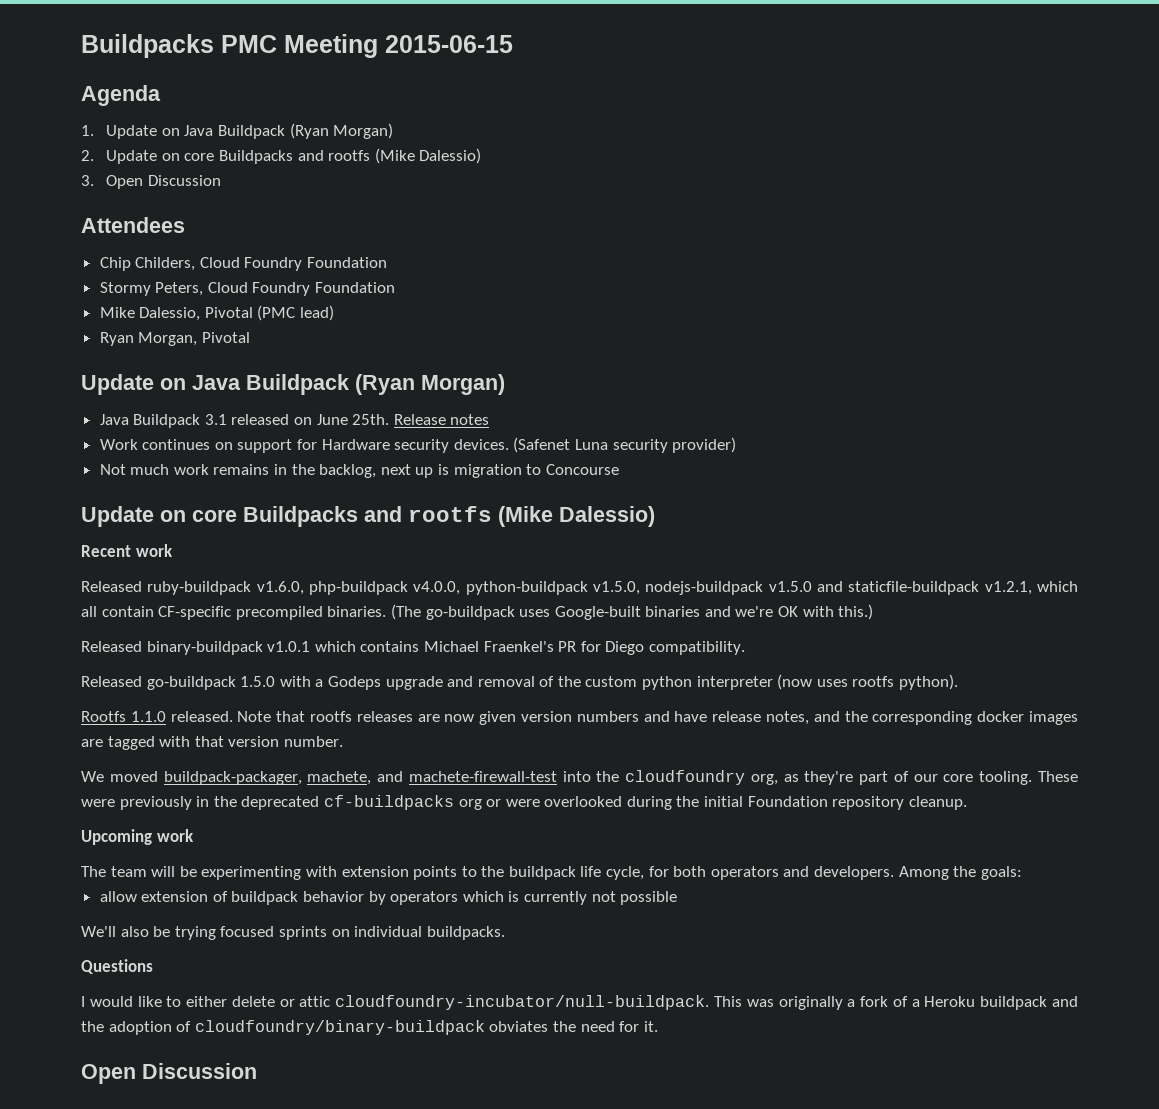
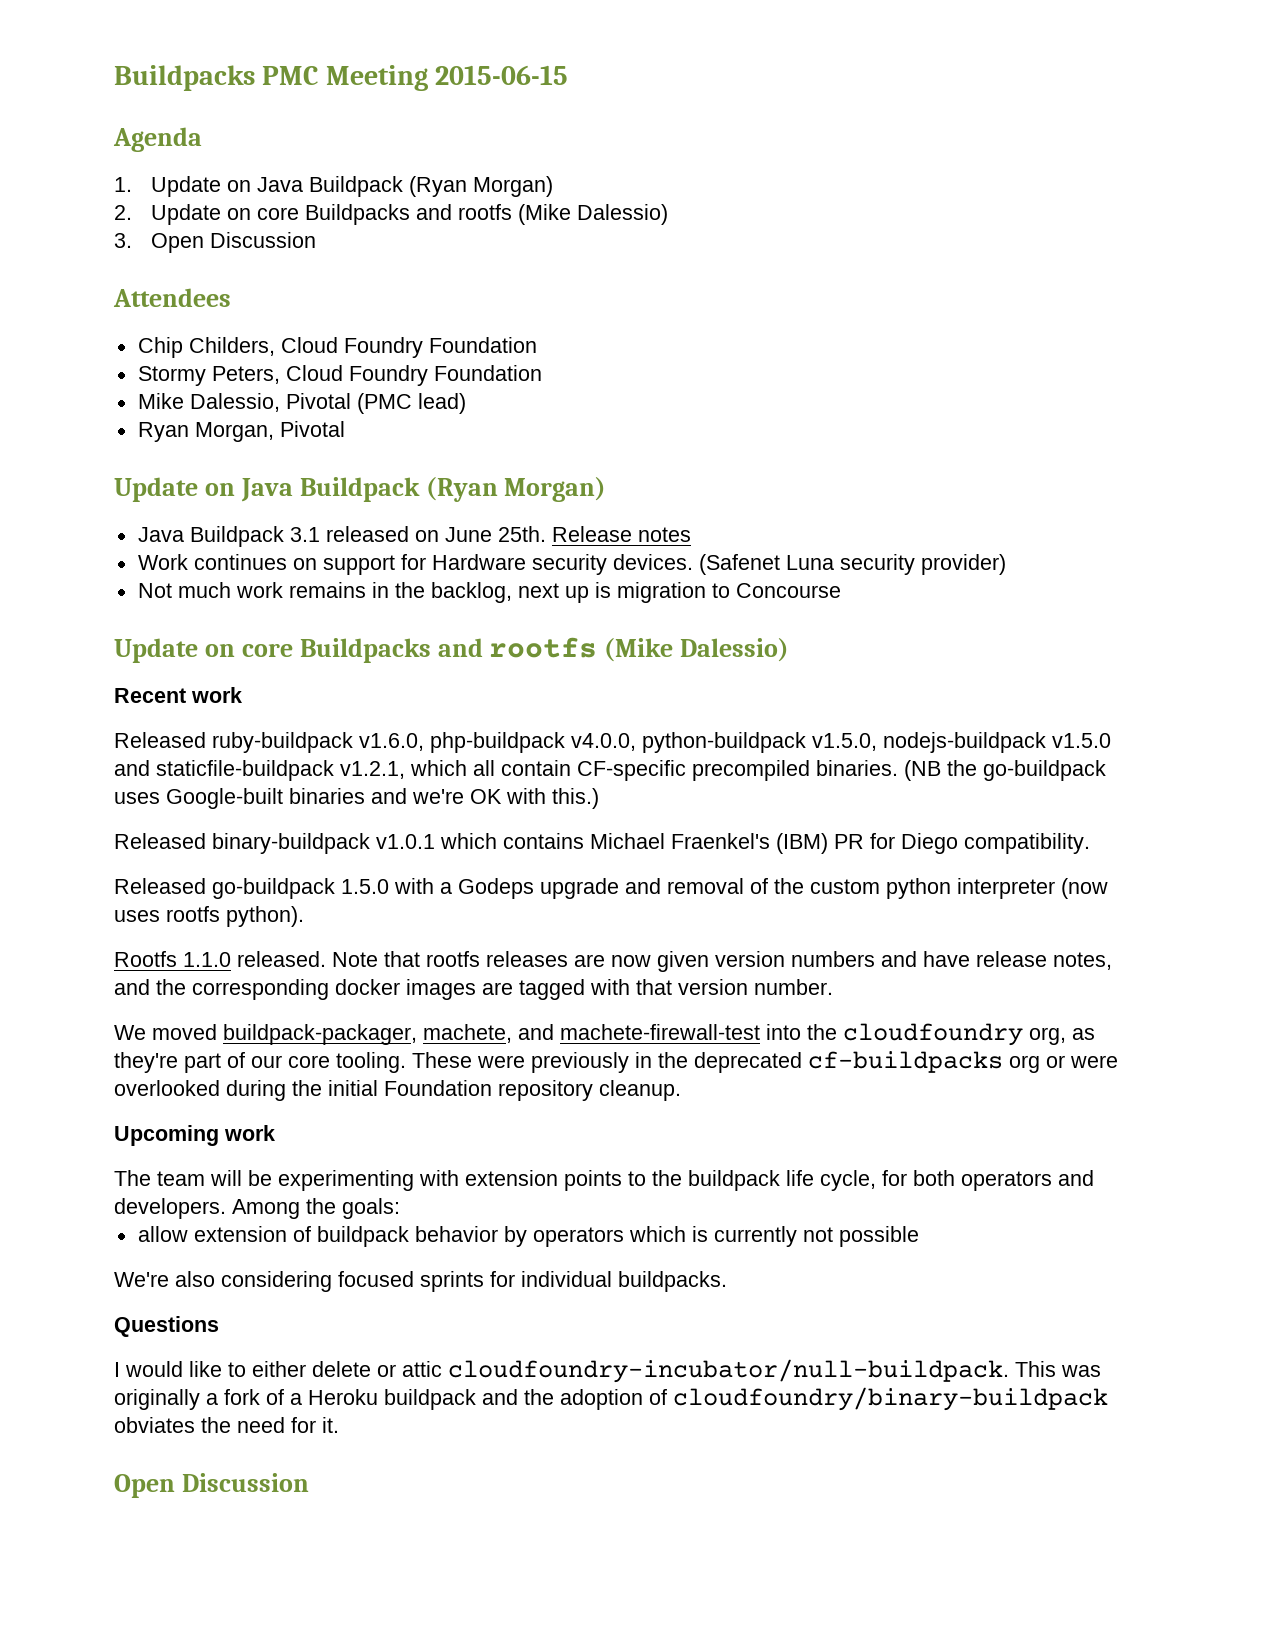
- (The go-buildpack uses Google-built binaries and we're OK with this.)
+ (NB the go-buildpack uses Google-built binaries and we're OK with this.)
- Released binary-buildpack v1.0.1 which contains Michael Fraenkel's PR for Diego compatibility.
+ Released binary-buildpack v1.0.1 which contains Michael Fraenkel's (IBM) PR for Diego compatibility.
- We'll also be trying focused sprints on individual buildpacks.
+ We're also considering focused sprints for individual buildpacks.

